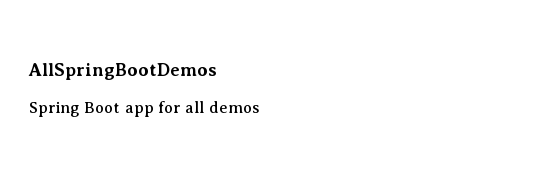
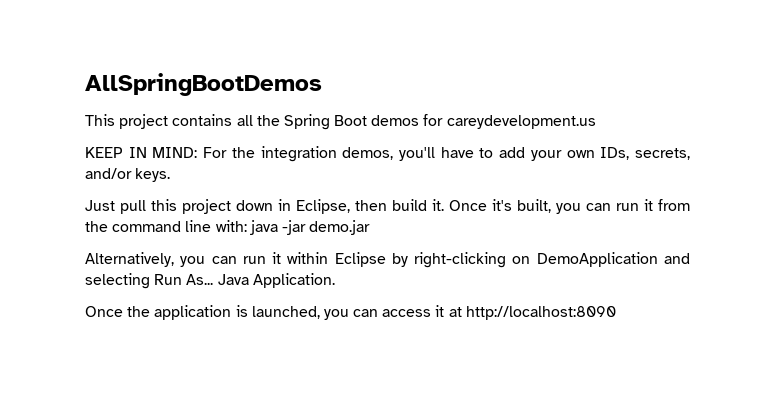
- Spring Boot app for all demos
+ This project contains all the Spring Boot demos for careydevelopment.us
+ KEEP IN MIND: For the integration demos, you'll have to add your own IDs, secrets, and/or keys.
+ Just pull this project down in Eclipse, then build it. Once it's built, you can run it from the command line with: java -jar demo.jar
+ Alternatively, you can run it within Eclipse by right-clicking on DemoApplication and selecting Run As... Java Application.
+ Once the application is launched, you can access it at http://localhost:8090

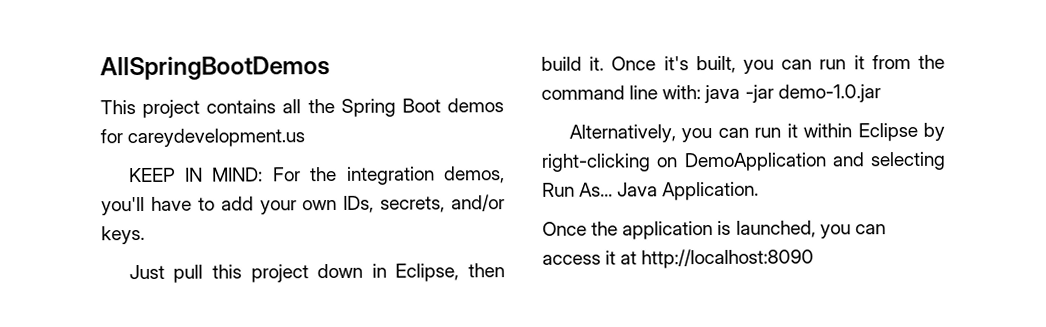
- Once it's built, you can run it from the command line with: java -jar demo.jar
+ Once it's built, you can run it from the command line with: java -jar demo-1.0.jar

